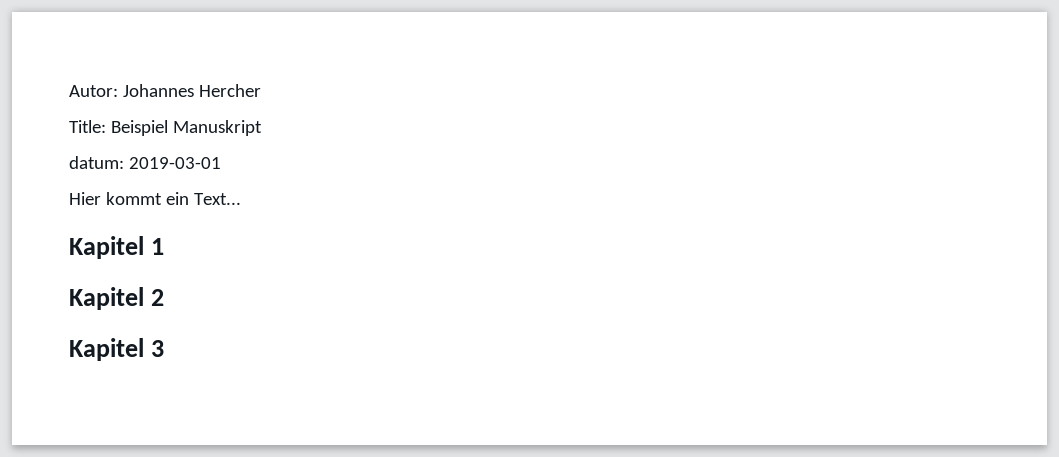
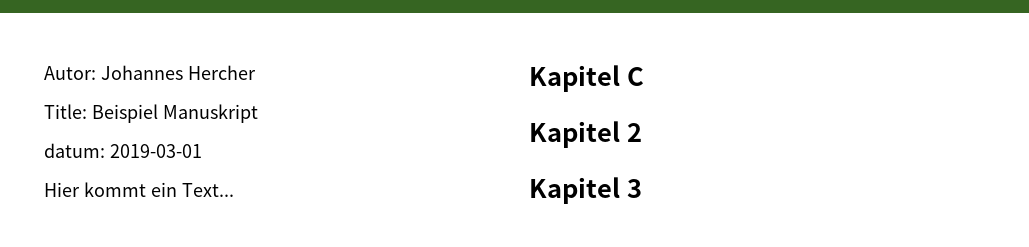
- Kapitel 1
+ Kapitel C

